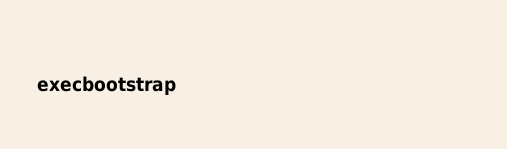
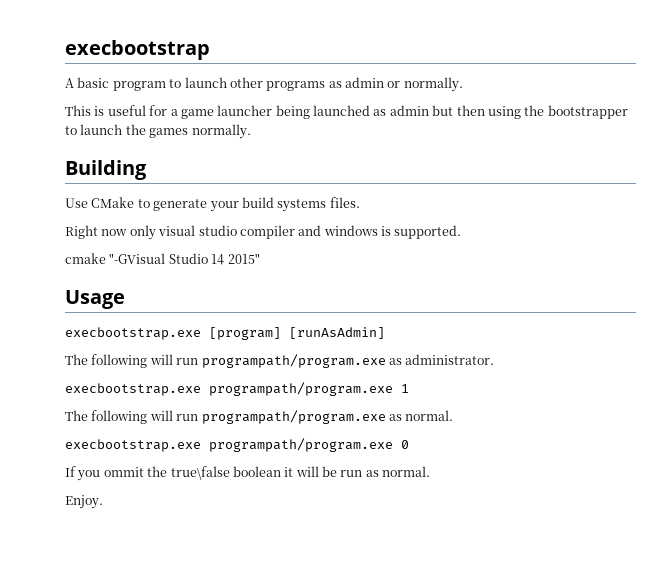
+ A basic program to launch other programs as admin or normally.
+ This is useful for a game launcher being launched as admin but then using the bootstrapper to launch the games normally.
+ Building
+ Use CMake to generate your build systems files.
+ Right now only visual studio compiler and windows is supported.
+ cmake "-GVisual Studio 14 2015"
+ Usage
+ execbootstrap.exe [program] [runAsAdmin]
+ The following will run programpath/program.exe as administrator.
+ execbootstrap.exe programpath/program.exe 1
+ The following will run programpath/program.exe as normal.
+ execbootstrap.exe programpath/program.exe 0
+ If you ommit the true\false boolean it will be run as normal.
+ Enjoy.

